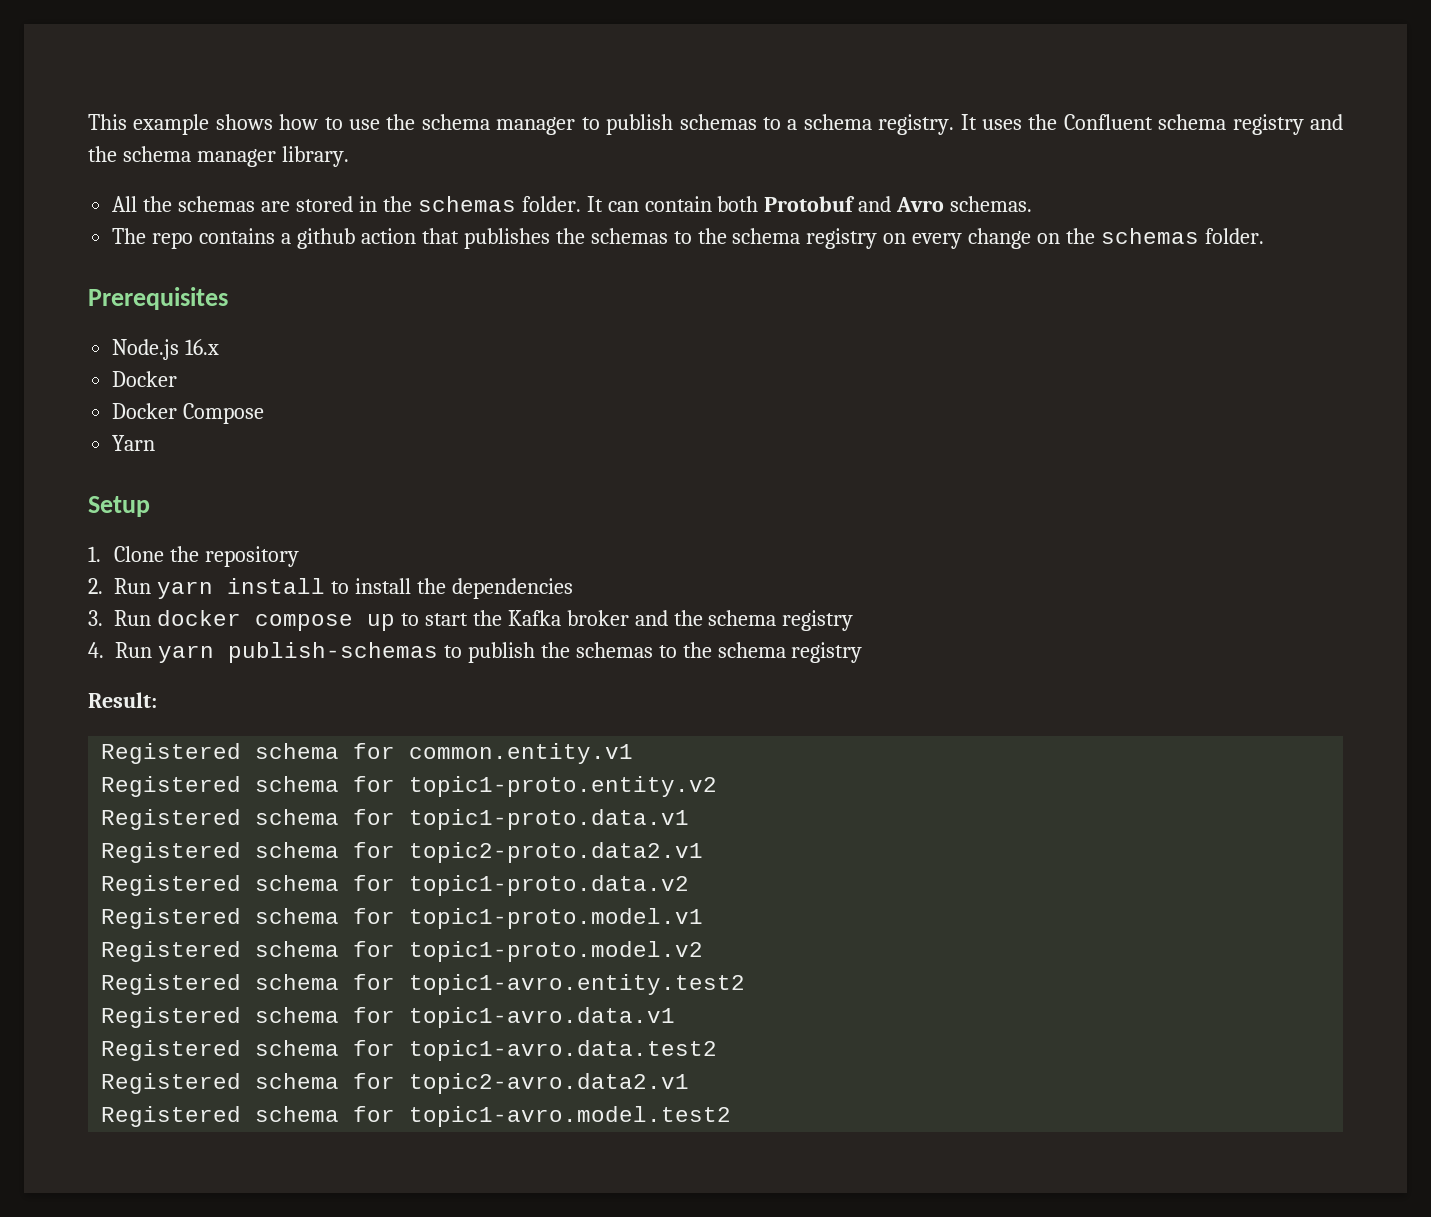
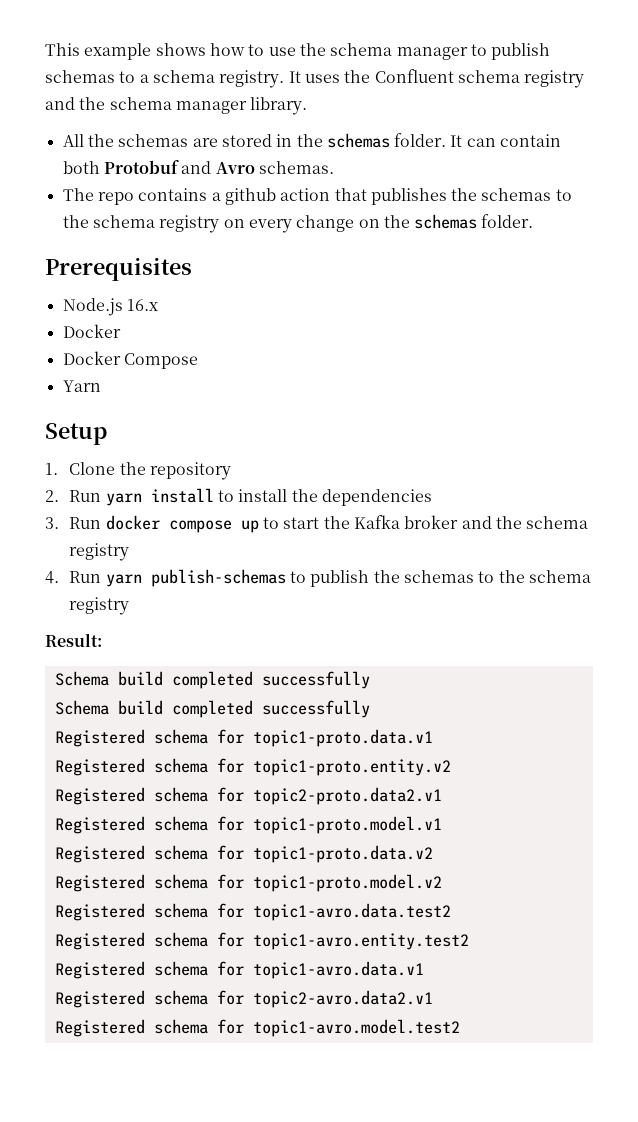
  Result:
- Registered schema for common.entity.v1
+ Schema build completed successfully
+ Schema build completed successfully
+ Registered schema for topic1-proto.data.v1
- Registered schema for topic1-proto.data.v1
  Registered schema for topic2-proto.data2.v1
+ Registered schema for topic1-proto.model.v1
- Registered schema for topic1-proto.model.v1
  Registered schema for topic1-proto.model.v2
+ Registered schema for topic1-avro.data.test2
- Registered schema for topic1-avro.data.test2

